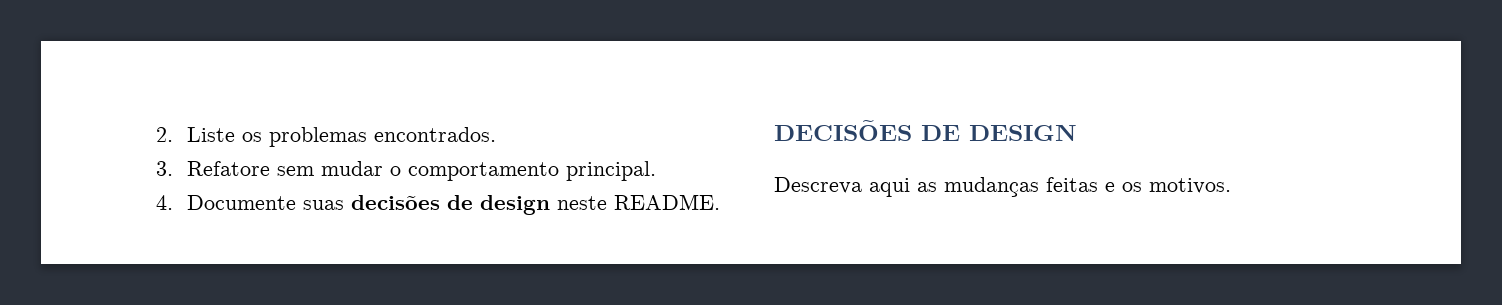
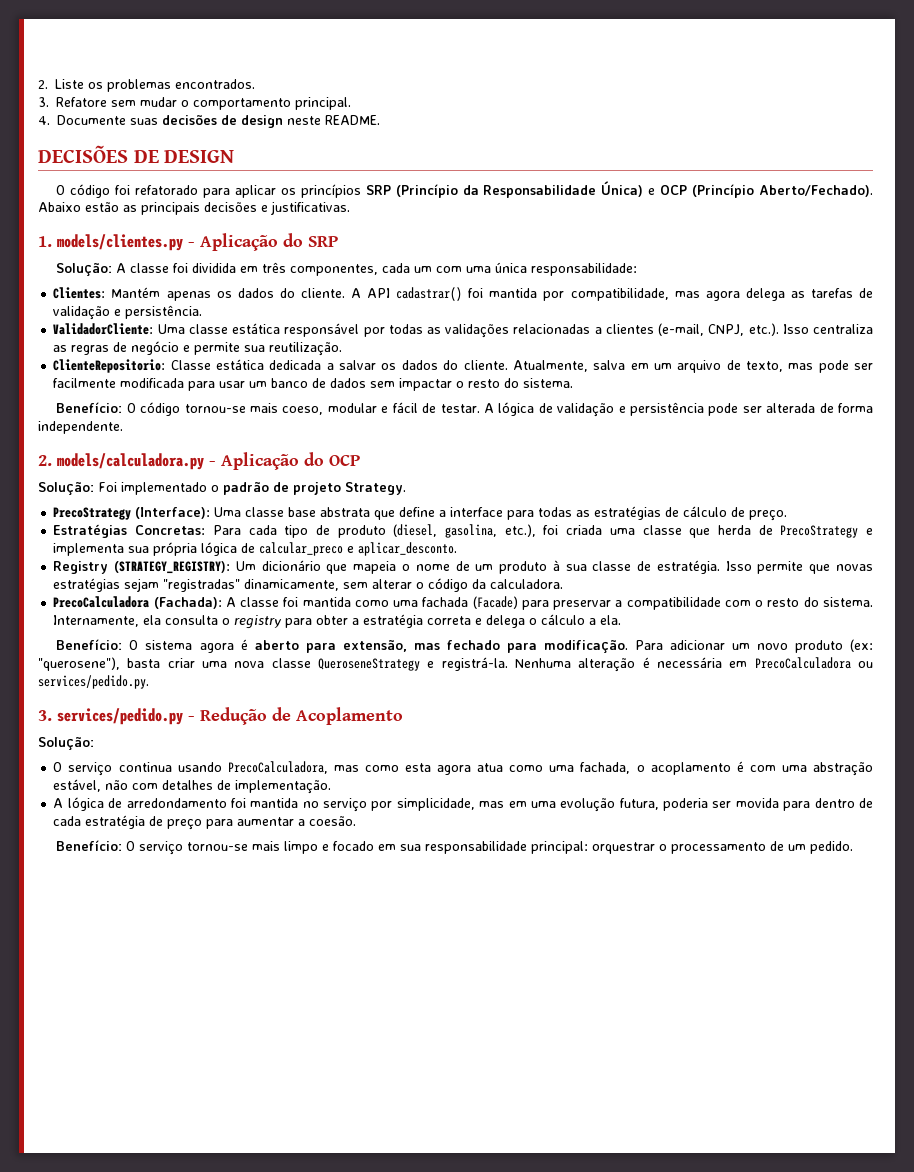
- Descreva aqui as mudanças feitas e os motivos.
+ O código foi refatorado para aplicar os princípios SRP (Princípio da Responsabilidade Única) e OCP (Princípio Aberto/Fechado). Abaixo estão as principais decisões e justificativas.
+ 1. models/clientes.py - Aplicação do SRP
+ Solução: A classe foi dividida em três componentes, cada um com uma única responsabilidade:
+ Clientes: Mantém apenas os dados do cliente. A API cadastrar() foi mantida por compatibilidade, mas agora delega as tarefas de validação e persistência.
+ ValidadorCliente: Uma classe estática responsável por todas as validações relacionadas a clientes (e-mail, CNPJ, etc.). Isso centraliza as regras de negócio e permite sua reutilização.
+ ClienteRepositorio: Classe estática dedicada a salvar os dados do cliente. Atualmente, salva em um arquivo de texto, mas pode ser facilmente modificada para usar um banco de dados sem impactar o resto do sistema.
+ Benefício: O código tornou-se mais coeso, modular e fácil de testar. A lógica de validação e persistência pode ser alterada de forma independente.
+ 2. models/calculadora.py - Aplicação do OCP
+ Solução: Foi implementado o padrão de projeto Strategy.
+ PrecoStrategy (Interface): Uma classe base abstrata que define a interface para todas as estratégias de cálculo de preço.
+ Estratégias Concretas: Para cada tipo de produto (diesel, gasolina, etc.), foi criada uma classe que herda de PrecoStrategy e implementa sua própria lógica de calcular_preco e aplicar_desconto.
+ Registry (STRATEGY_REGISTRY): Um dicionário que mapeia o nome de um produto à sua classe de estratégia. Isso permite que novas estratégias sejam "registradas" dinamicamente, sem alterar o código da calculadora.
+ PrecoCalculadora (Fachada): A classe foi mantida como uma fachada (Facade) para preservar a compatibilidade com o resto do sistema. Internamente, ela consulta o registry para obter a estratégia correta e delega o cálculo a ela.
+ Benefício: O sistema agora é aberto para extensão, mas fechado para modificação. Para adicionar um novo produto (ex: "querosene"), basta criar uma nova classe QueroseneStrategy e registrá-la. Nenhuma alteração é necessária em PrecoCalculadora ou services/pedido.py.
+ 3. services/pedido.py - Redução de Acoplamento
+ Solução:
+ O serviço continua usando PrecoCalculadora, mas como esta agora atua como uma fachada, o acoplamento é com uma abstração estável, não com detalhes de implementação.
+ A lógica de arredondamento foi mantida no serviço por simplicidade, mas em uma evolução futura, poderia ser movida para dentro de cada estratégia de preço para aumentar a coesão.
+ Benefício: O serviço tornou-se mais limpo e focado em sua responsabilidade principal: orquestrar o processamento de um pedido.

